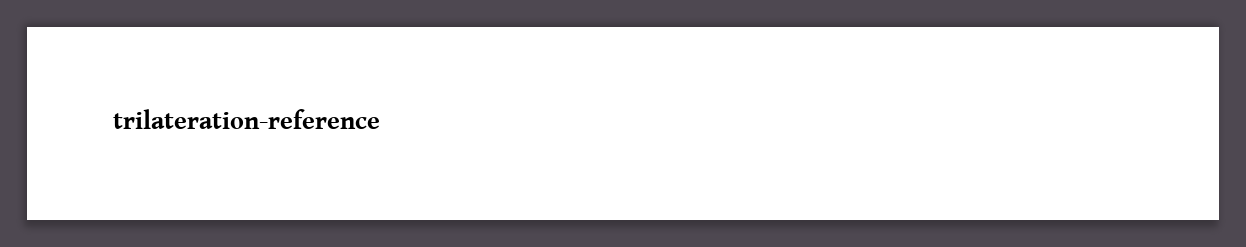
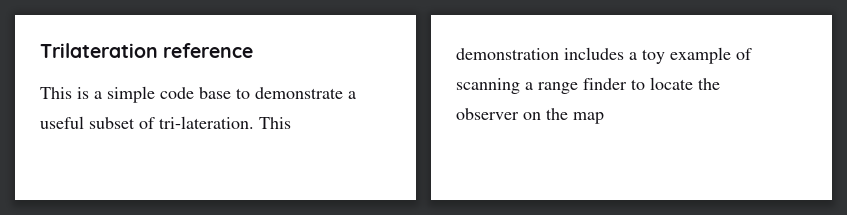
- trilateration-reference
+ Trilateration reference
+ This is a simple code base to demonstrate a useful subset of tri-lateration. This demonstration includes a toy example of scanning a range finder to locate the observer on the map

